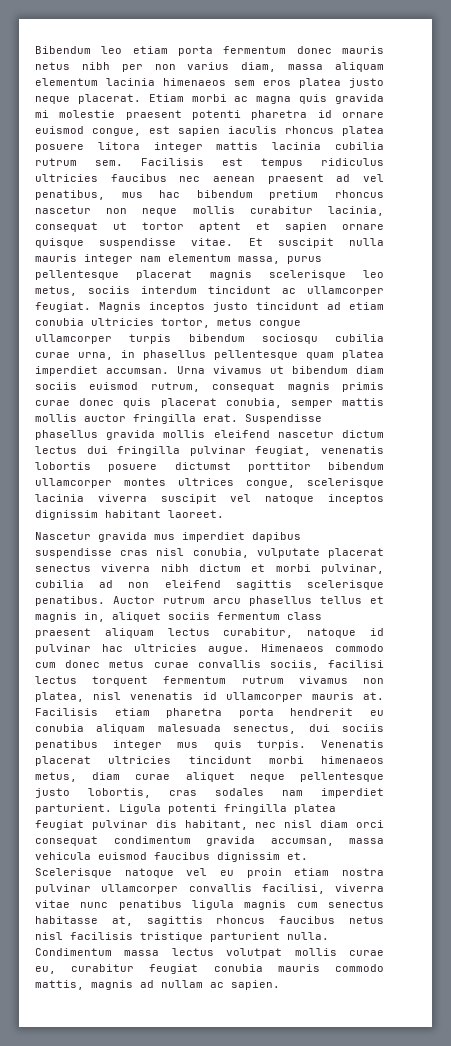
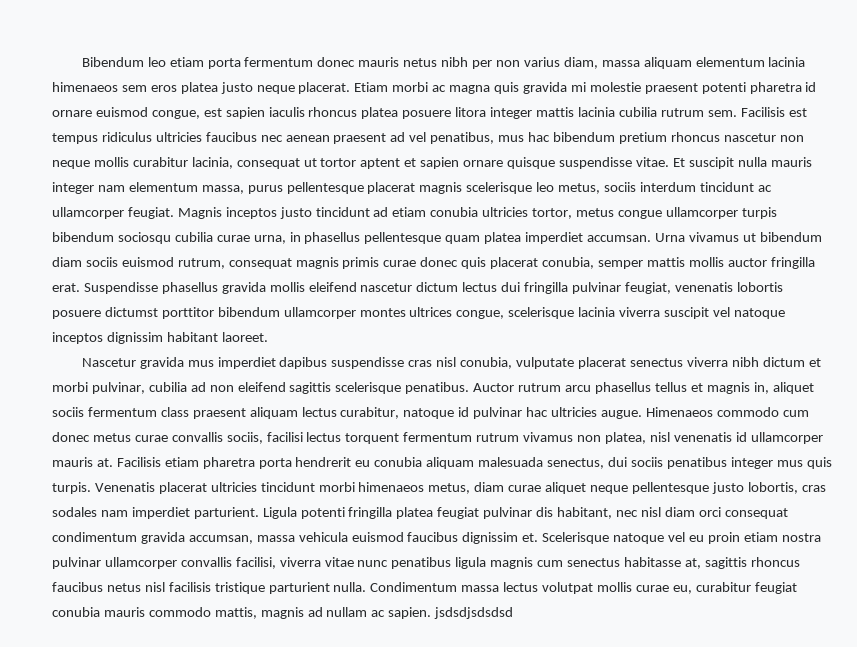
- Condimentum massa lectus volutpat mollis curae eu, curabitur feugiat conubia mauris commodo mattis, magnis ad nullam ac sapien.
+ Condimentum massa lectus volutpat mollis curae eu, curabitur feugiat conubia mauris commodo mattis, magnis ad nullam ac sapien. jsdsdjsdsdsd

